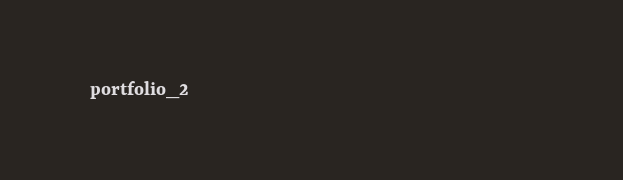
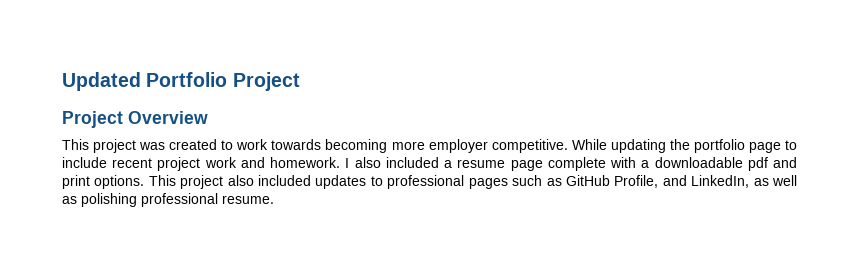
- portfolio_2
+ Updated Portfolio Project
+ Project Overview
+ This project was created to work towards becoming more employer competitive. While updating the portfolio page to include recent project work and homework. I also included a resume page complete with a downloadable pdf and print options. This project also included updates to professional pages such as GitHub Profile, and LinkedIn, as well as polishing professional resume.

